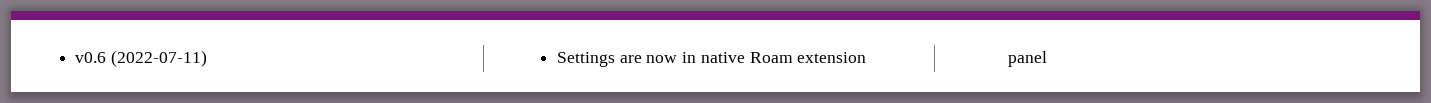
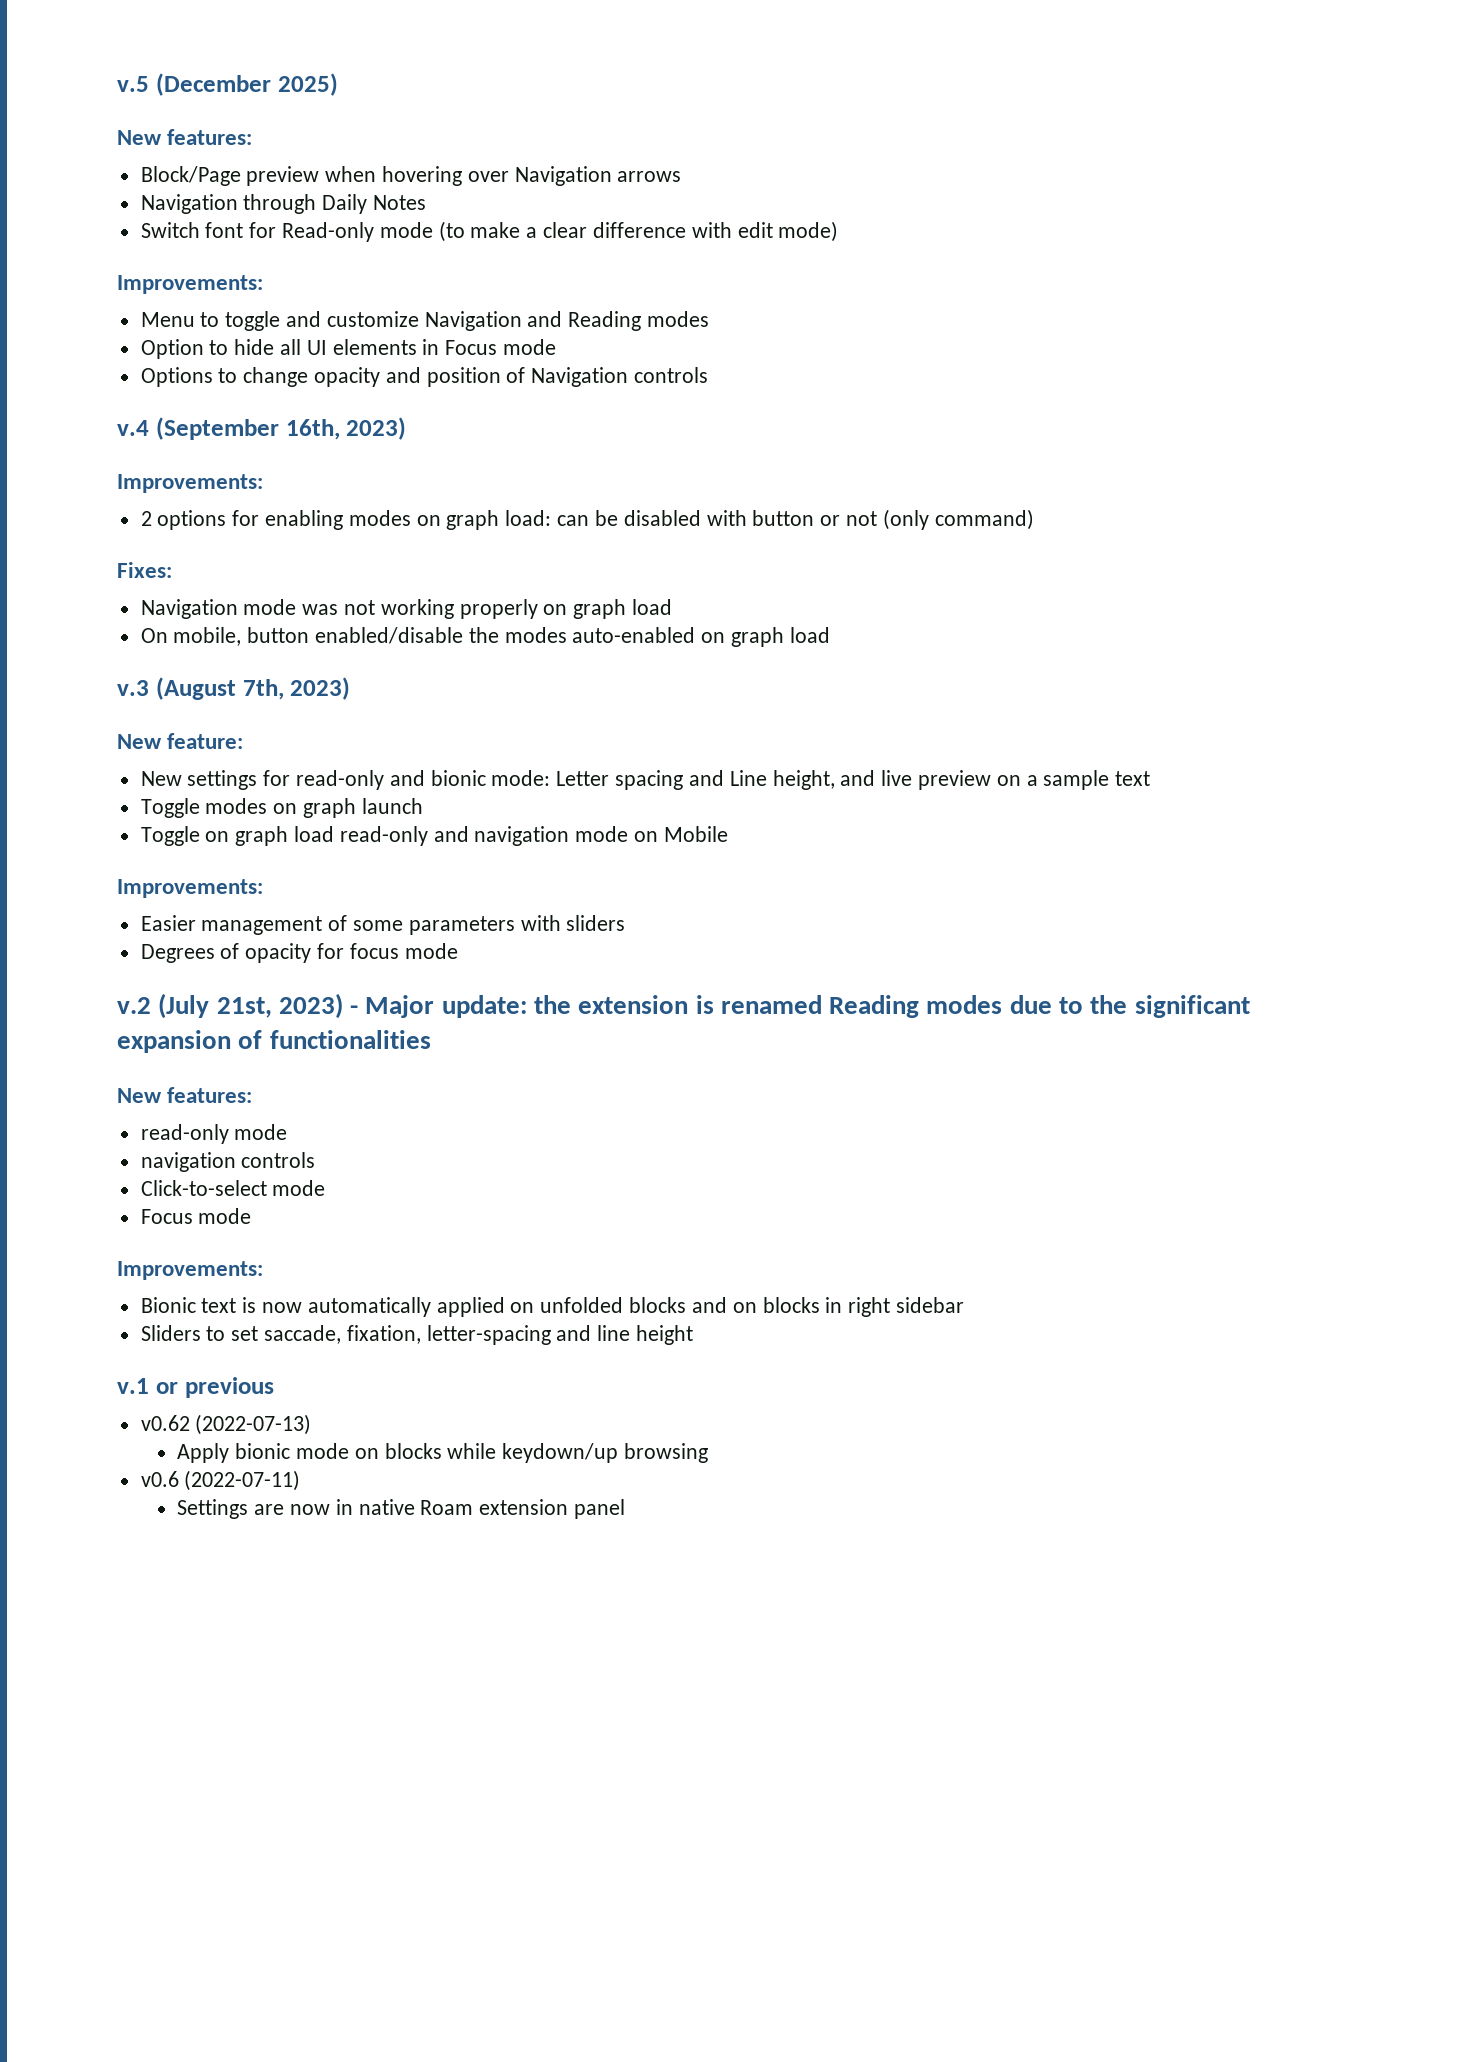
+ v.5 (December 2025)
+ New features:
+ Block/Page preview when hovering over Navigation arrows
+ Navigation through Daily Notes
+ Switch font for Read-only mode (to make a clear difference with edit mode)
+ Improvements:
+ Menu to toggle and customize Navigation and Reading modes
+ Option to hide all UI elements in Focus mode
+ Options to change opacity and position of Navigation controls
+ v.4 (September 16th, 2023)
+ Improvements:
+ 2 options for enabling modes on graph load: can be disabled with button or not (only command)
+ Fixes:
+ Navigation mode was not working properly on graph load
+ On mobile, button enabled/disable the modes auto-enabled on graph load
+ v.3 (August 7th, 2023)
+ New feature:
+ New settings for read-only and bionic mode: Letter spacing and Line height, and live preview on a sample text
+ Toggle modes on graph launch
+ Toggle on graph load read-only and navigation mode on Mobile
+ Improvements:
+ Easier management of some parameters with sliders
+ Degrees of opacity for focus mode
+ v.2 (July 21st, 2023) - Major update: the extension is renamed Reading modes due to the significant expansion of functionalities
+ New features:
+ read-only mode
+ navigation controls
+ Click-to-select mode
+ Focus mode
+ Improvements:
+ Bionic text is now automatically applied on unfolded blocks and on blocks in right sidebar
+ Sliders to set saccade, fixation, letter-spacing and line height
+ v.1 or previous
+ v0.62 (2022-07-13)
+ Apply bionic mode on blocks while keydown/up browsing

